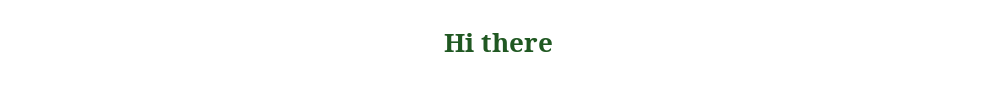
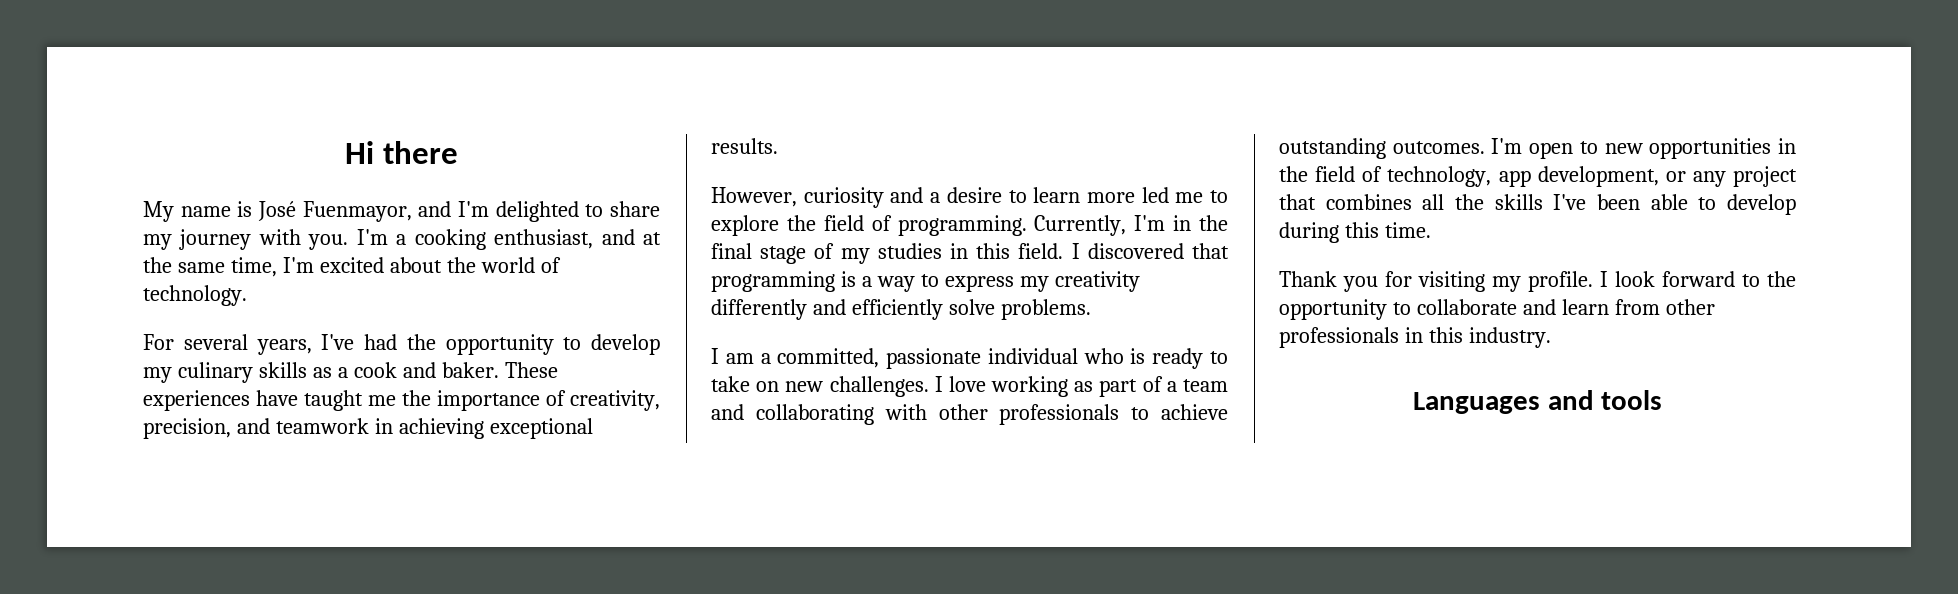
+ My name is José Fuenmayor, and I'm delighted to share my journey with you. I'm a cooking enthusiast, and at the same time, I'm excited about the world of technology.
+ For several years, I've had the opportunity to develop my culinary skills as a cook and baker. These experiences have taught me the importance of creativity, precision, and teamwork in achieving exceptional results.
+ However, curiosity and a desire to learn more led me to explore the field of programming. Currently, I'm in the final stage of my studies in this field. I discovered that programming is a way to express my creativity differently and efficiently solve problems.
+ I am a committed, passionate individual who is ready to take on new challenges. I love working as part of a team and collaborating with other professionals to achieve outstanding outcomes. I'm open to new opportunities in the field of technology, app development, or any project that combines all the skills I've been able to develop during this time.
+ Thank you for visiting my profile. I look forward to the opportunity to collaborate and learn from other professionals in this industry.
+ Languages and tools

